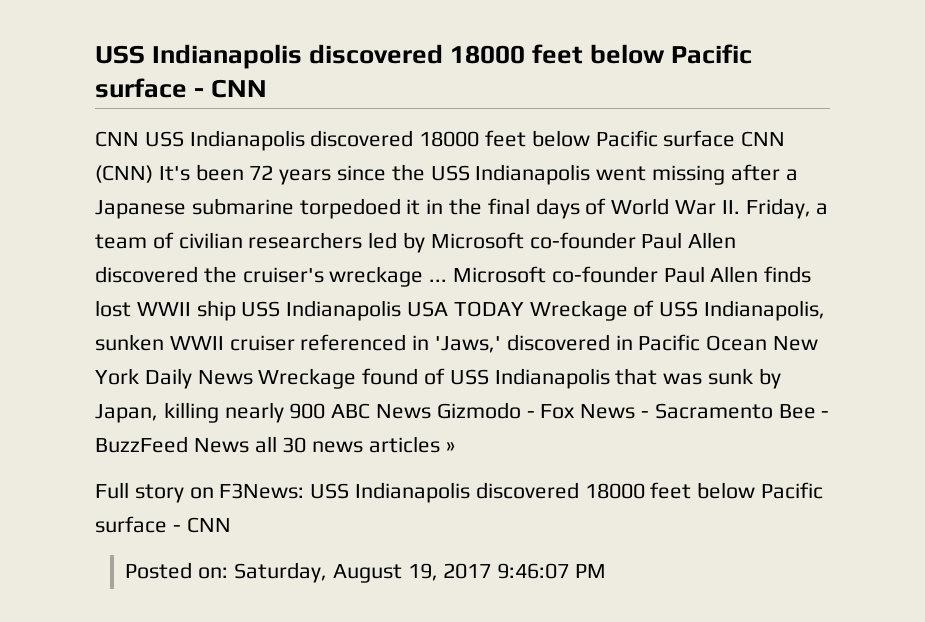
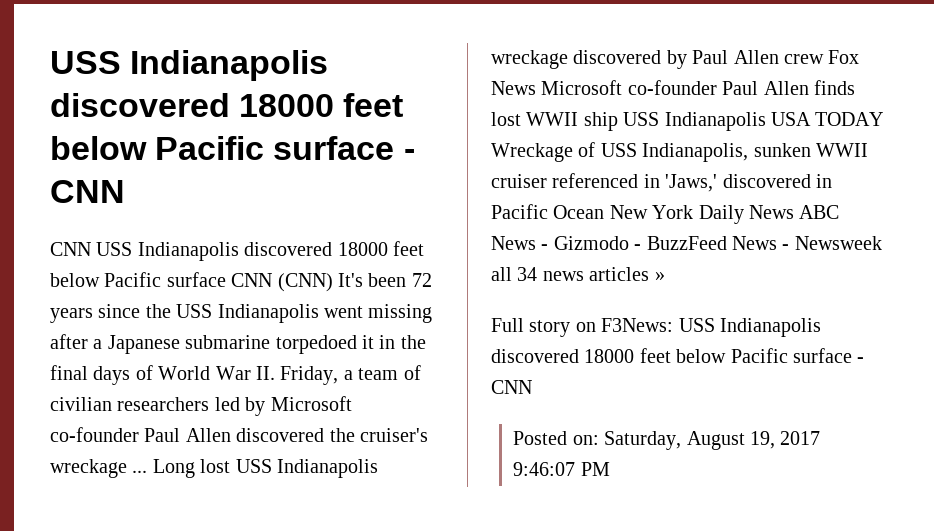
- Microsoft co-founder Paul Allen finds lost WWII ship USS Indianapolis USA TODAY Wreckage of USS Indianapolis, sunken WWII cruiser referenced in 'Jaws,' discovered in Pacific Ocean New York Daily News Wreckage found of USS Indianapolis that was sunk by Japan, killing nearly 900 ABC News Gizmodo - Fox News - Sacramento Bee - BuzzFeed News all 30 news articles »
+ Long lost USS Indianapolis wreckage discovered by Paul Allen crew Fox News Microsoft co-founder Paul Allen finds lost WWII ship USS Indianapolis USA TODAY Wreckage of USS Indianapolis, sunken WWII cruiser referenced in 'Jaws,' discovered in Pacific Ocean New York Daily News ABC News - Gizmodo - BuzzFeed News - Newsweek all 34 news articles »

